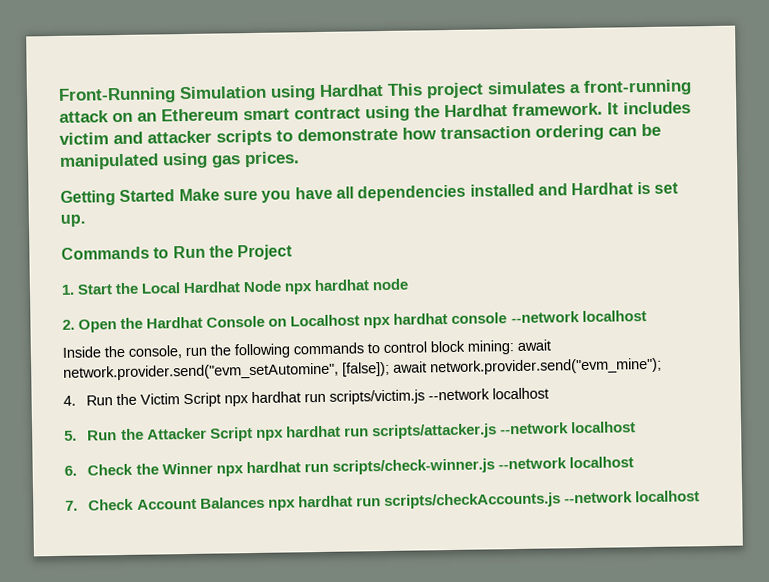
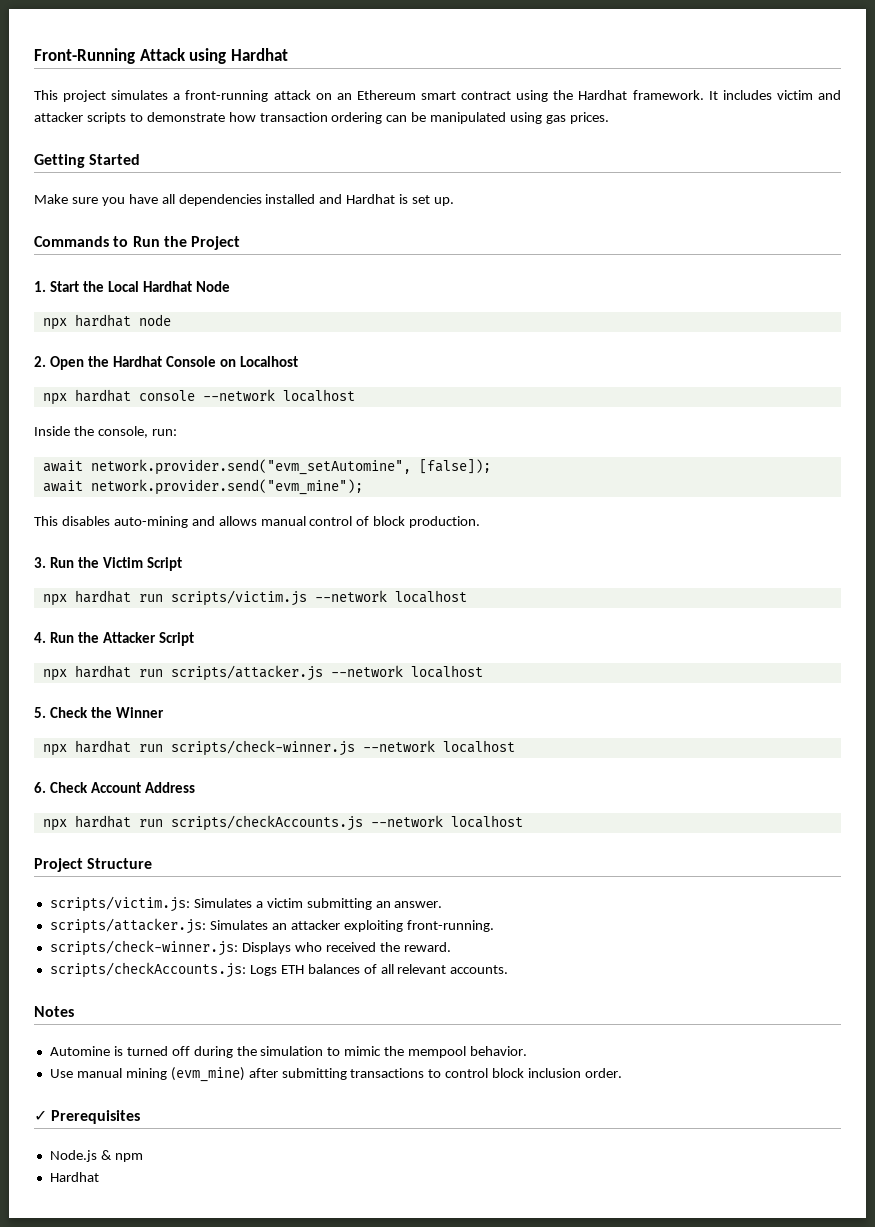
- Front-Running Simulation using Hardhat This project simulates a front-running attack on an Ethereum smart contract using the Hardhat framework.
+ Front-Running Attack using Hardhat
+ This project simulates a front-running attack on an Ethereum smart contract using the Hardhat framework.
- Getting Started Make sure you have all dependencies installed and Hardhat is set up.
+ Getting Started
+ Make sure you have all dependencies installed and Hardhat is set up.
- 1. Start the Local Hardhat Node npx hardhat node
+ 1. Start the Local Hardhat Node
+ npx hardhat node
- 2. Open the Hardhat Console on Localhost npx hardhat console --network localhost
+ 2. Open the Hardhat Console on Localhost
+ npx hardhat console --network localhost
- Inside the console, run the following commands to control block mining: await network.provider.send("evm_setAutomine", [false]); await network.provider.send("evm_mine");
+ Inside the console, run:
+ await network.provider.send("evm_setAutomine", [false]);
+ await network.provider.send("evm_mine");
- 4. Run the Victim Script npx hardhat run scripts/victim.js --network localhost
+ This disables auto-mining and allows manual control of block production.
+ 3. Run the Victim Script
+ npx hardhat run scripts/victim.js --network localhost
- 5. Run the Attacker Script npx hardhat run scripts/attacker.js --network localhost
+ 4. Run the Attacker Script
+ npx hardhat run scripts/attacker.js --network localhost
- 6. Check the Winner npx hardhat run scripts/check-winner.js --network localhost
+ 5. Check the Winner
+ npx hardhat run scripts/check-winner.js --network localhost
- 7. Check Account Balances npx hardhat run scripts/checkAccounts.js --network localhost
+ 6. Check Account Address
+ npx hardhat run scripts/checkAccounts.js --network localhost
+ Project Structure
+ scripts/victim.js: Simulates a victim submitting an answer.
+ scripts/attacker.js: Simulates an attacker exploiting front-running.
+ scripts/check-winner.js: Displays who received the reward.
+ scripts/checkAccounts.js: Logs ETH balances of all relevant accounts.
+ Notes
+ Automine is turned off during the simulation to mimic the mempool behavior.
+ Use manual mining (evm_mine) after submitting transactions to control block inclusion order.
+ ✓ Prerequisites
+ Node.js & npm
+ Hardhat

